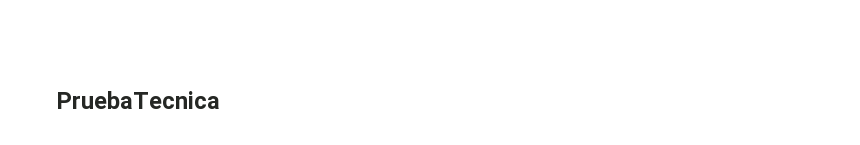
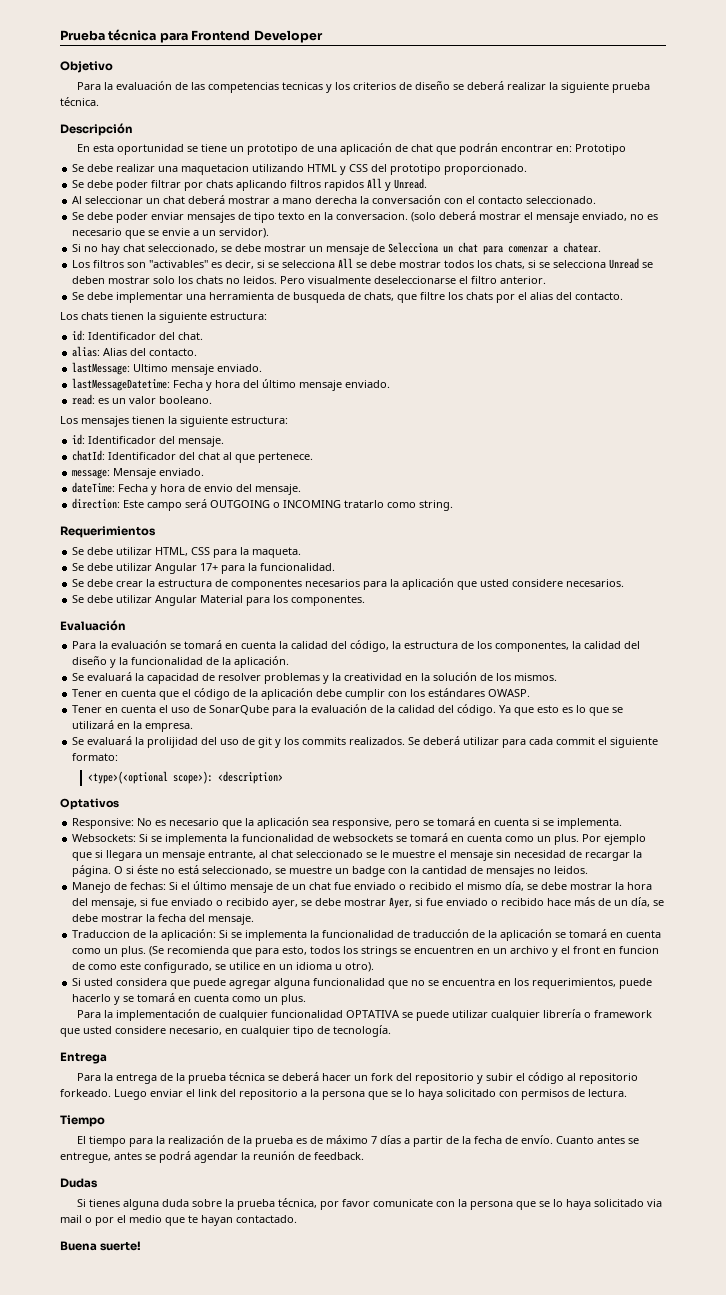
- PruebaTecnica
+ Prueba técnica para Frontend Developer
+ Objetivo
+ Para la evaluación de las competencias tecnicas y los criterios de diseño se deberá realizar la siguiente prueba técnica.
+ Descripción
+ En esta oportunidad se tiene un prototipo de una aplicación de chat que podrán encontrar en: Prototipo
+ Se debe realizar una maquetacion utilizando HTML y CSS del prototipo proporcionado.
+ Se debe poder filtrar por chats aplicando filtros rapidos All y Unread.
+ Al seleccionar un chat deberá mostrar a mano derecha la conversación con el contacto seleccionado.
+ Se debe poder enviar mensajes de tipo texto en la conversacion. (solo deberá mostrar el mensaje enviado, no es necesario que se envie a un servidor).
+ Si no hay chat seleccionado, se debe mostrar un mensaje de Selecciona un chat para comenzar a chatear.
+ Los filtros son "activables" es decir, si se selecciona All se debe mostrar todos los chats, si se selecciona Unread se deben mostrar solo los chats no leidos. Pero visualmente deseleccionarse el filtro anterior.
+ Se debe implementar una herramienta de busqueda de chats, que filtre los chats por el alias del contacto.
+ Los chats tienen la siguiente estructura:
+ id: Identificador del chat.
+ alias: Alias del contacto.
+ lastMessage: Ultimo mensaje enviado.
+ lastMessageDatetime: Fecha y hora del último mensaje enviado.
+ read: es un valor booleano.
+ Los mensajes tienen la siguiente estructura:
+ id: Identificador del mensaje.
+ chatId: Identificador del chat al que pertenece.
+ message: Mensaje enviado.
+ dateTime: Fecha y hora de envio del mensaje.
+ direction: Este campo será OUTGOING o INCOMING tratarlo como string.
+ Requerimientos
+ Se debe utilizar HTML, CSS para la maqueta.
+ Se debe utilizar Angular 17+ para la funcionalidad.
+ Se debe crear la estructura de componentes necesarios para la aplicación que usted considere necesarios.
+ Se debe utilizar Angular Material para los componentes.
+ Evaluación
+ Para la evaluación se tomará en cuenta la calidad del código, la estructura de los componentes, la calidad del diseño y la funcionalidad de la aplicación.
+ Se evaluará la capacidad de resolver problemas y la creatividad en la solución de los mismos.
+ Tener en cuenta que el código de la aplicación debe cumplir con los estándares OWASP.
+ Tener en cuenta el uso de SonarQube para la evaluación de la calidad del código. Ya que esto es lo que se utilizará en la empresa.
+ Se evaluará la prolijidad del uso de git y los commits realizados. Se deberá utilizar para cada commit el siguiente formato:
+ <type>(<optional scope>): <description>
+ Optativos
+ Responsive: No es necesario que la aplicación sea responsive, pero se tomará en cuenta si se implementa.
+ Websockets: Si se implementa la funcionalidad de websockets se tomará en cuenta como un plus. Por ejemplo que si llegara un mensaje entrante, al chat seleccionado se le muestre el mensaje sin necesidad de recargar la página. O si éste no está seleccionado, se muestre un badge con la cantidad de mensajes no leidos.
+ Manejo de fechas: Si el último mensaje de un chat fue enviado o recibido el mismo día, se debe mostrar la hora del mensaje, si fue enviado o recibido ayer, se debe mostrar Ayer, si fue enviado o recibido hace más de un día, se debe mostrar la fecha del mensaje.
+ Traduccion de la aplicación: Si se implementa la funcionalidad de traducción de la aplicación se tomará en cuenta como un plus. (Se recomienda que para esto, todos los strings se encuentren en un archivo y el front en funcion de como este configurado, se utilice en un idioma u otro).
+ Si usted considera que puede agregar alguna funcionalidad que no se encuentra en los requerimientos, puede hacerlo y se tomará en cuenta como un plus.
+ Para la implementación de cualquier funcionalidad OPTATIVA se puede utilizar cualquier librería o framework que usted considere necesario, en cualquier tipo de tecnología.
+ Entrega
+ Para la entrega de la prueba técnica se deberá hacer un fork del repositorio y subir el código al repositorio forkeado. Luego enviar el link del repositorio a la persona que se lo haya solicitado con permisos de lectura.
+ Tiempo
+ El tiempo para la realización de la prueba es de máximo 7 días a partir de la fecha de envío. Cuanto antes se entregue, antes se podrá agendar la reunión de feedback.
+ Dudas
+ Si tienes alguna duda sobre la prueba técnica, por favor comunicate con la persona que se lo haya solicitado via mail o por el medio que te hayan contactado.
+ Buena suerte!

